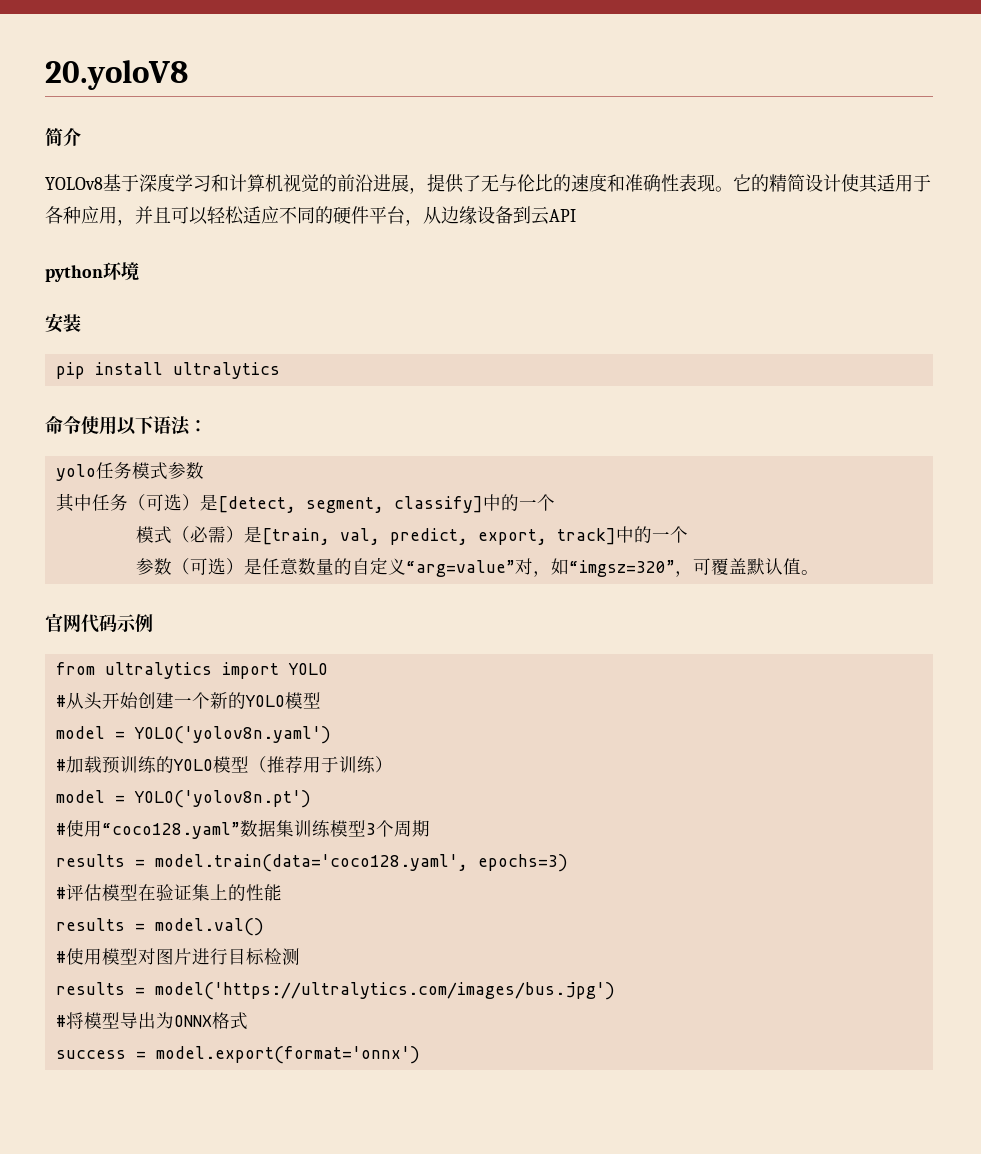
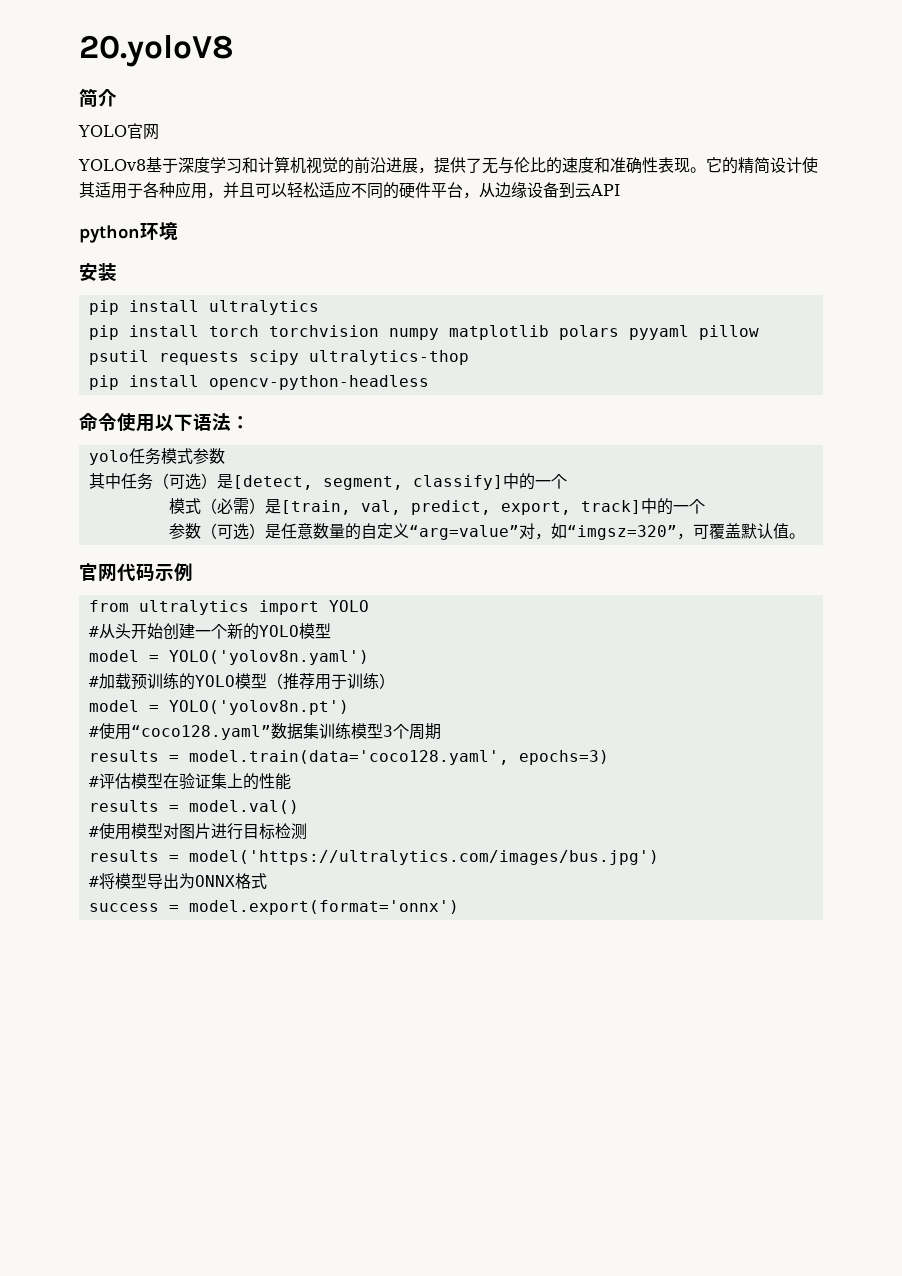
+ YOLO官网
+ pip install torch torchvision numpy matplotlib polars pyyaml pillow psutil requests scipy ultralytics-thop
+ pip install opencv-python-headless

